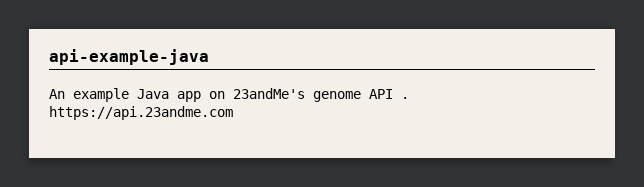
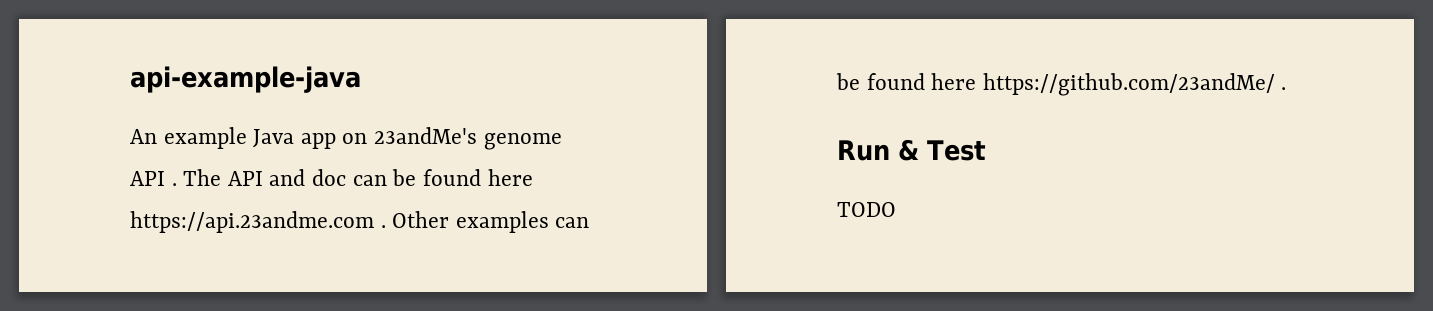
- An example Java app on 23andMe's genome API . https://api.23andme.com
+ An example Java app on 23andMe's genome API . The API and doc can be found here https://api.23andme.com . Other examples can be found here https://github.com/23andMe/ .
+ Run & Test
+ TODO

